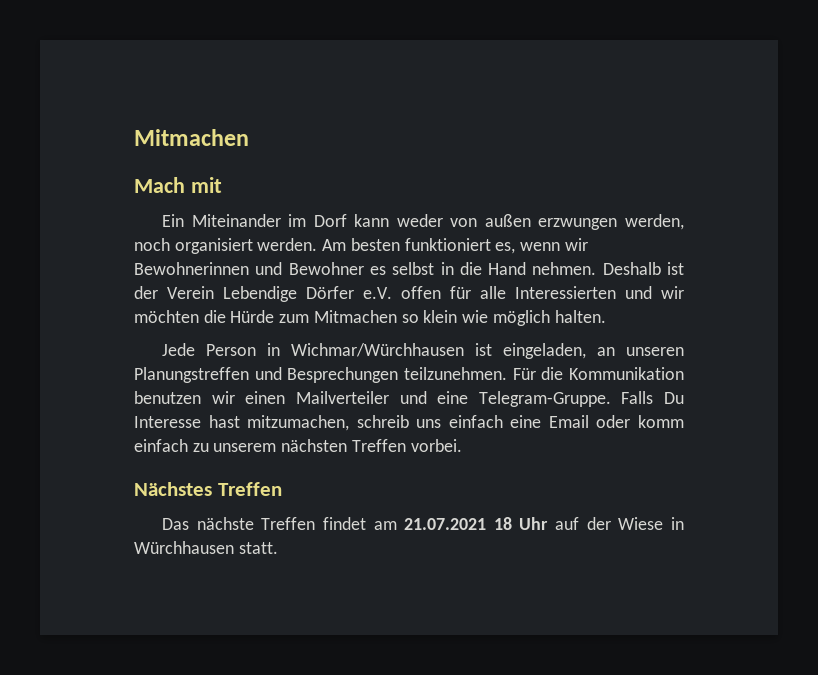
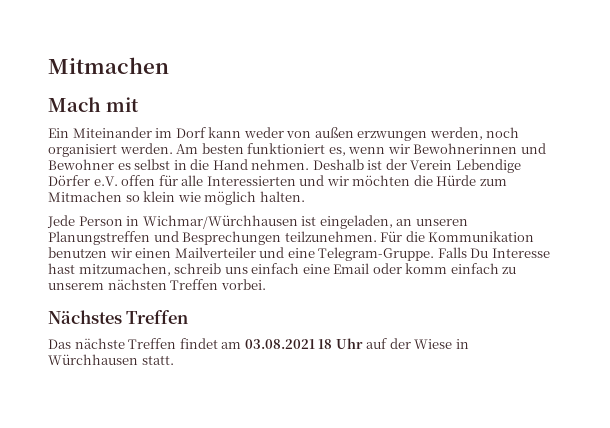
- Das nächste Treffen findet am 21.07.2021 18 Uhr auf der Wiese in Würchhausen statt.
+ Das nächste Treffen findet am 03.08.2021 18 Uhr auf der Wiese in Würchhausen statt.

